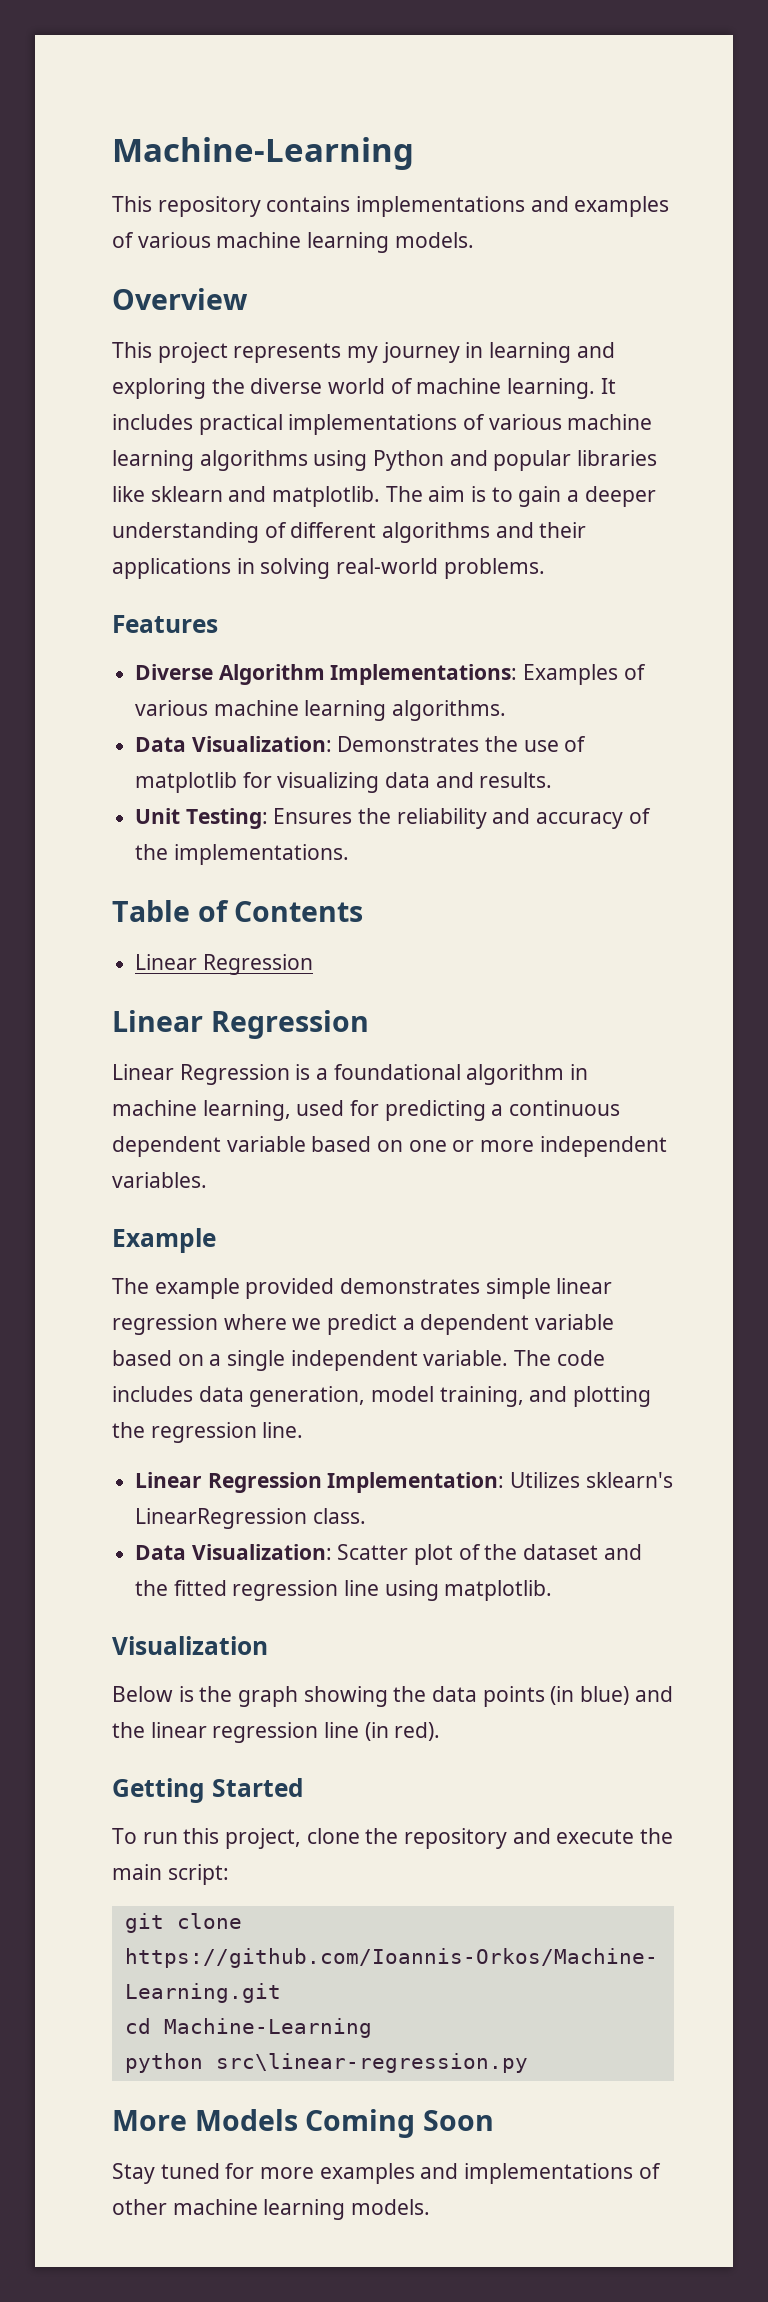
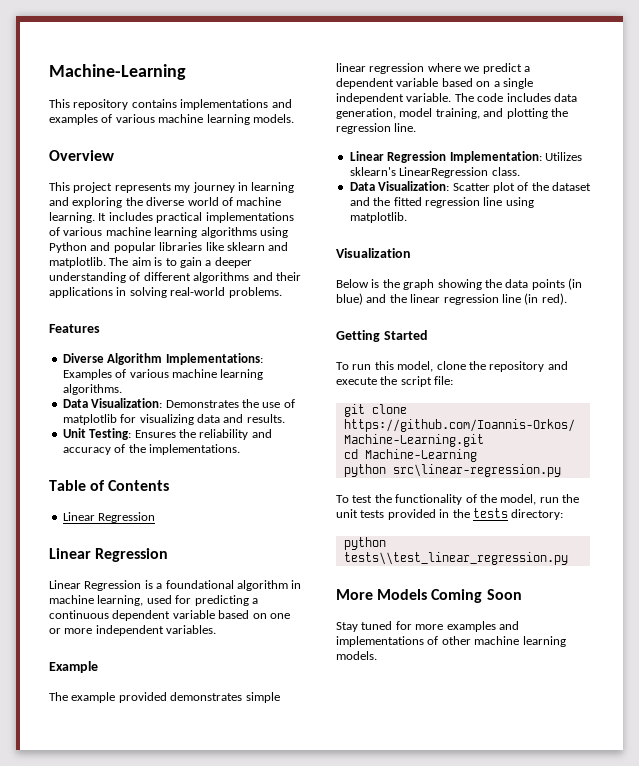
- To run this project, clone the repository and execute the main script:
+ To run this model, clone the repository and execute the script file:
+ To test the functionality of the model, run the unit tests provided in the tests directory:
+ python tests\\test_linear_regression.py

